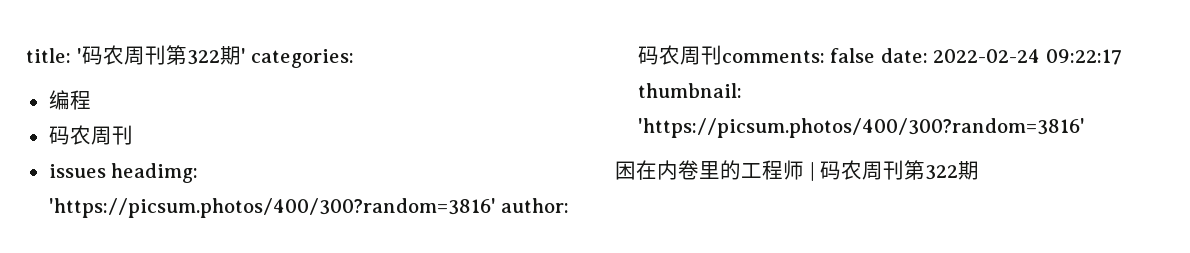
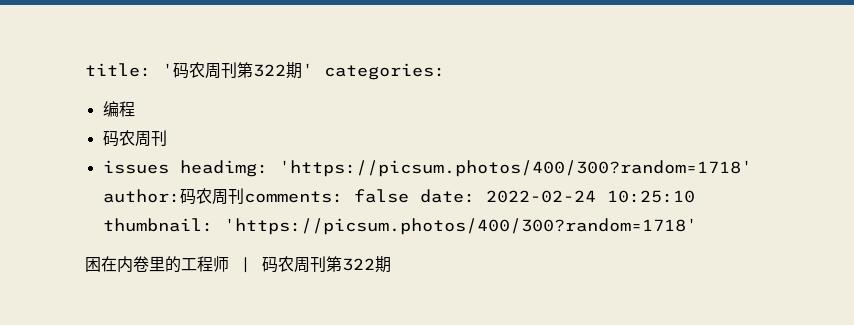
- issues headimg: 'https://picsum.photos/400/300?random=3816' author:码农周刊comments: false date: 2022-02-24 09:22:17 thumbnail: 'https://picsum.photos/400/300?random=3816'
+ issues headimg: 'https://picsum.photos/400/300?random=1718' author:码农周刊comments: false date: 2022-02-24 10:25:10 thumbnail: 'https://picsum.photos/400/300?random=1718'

